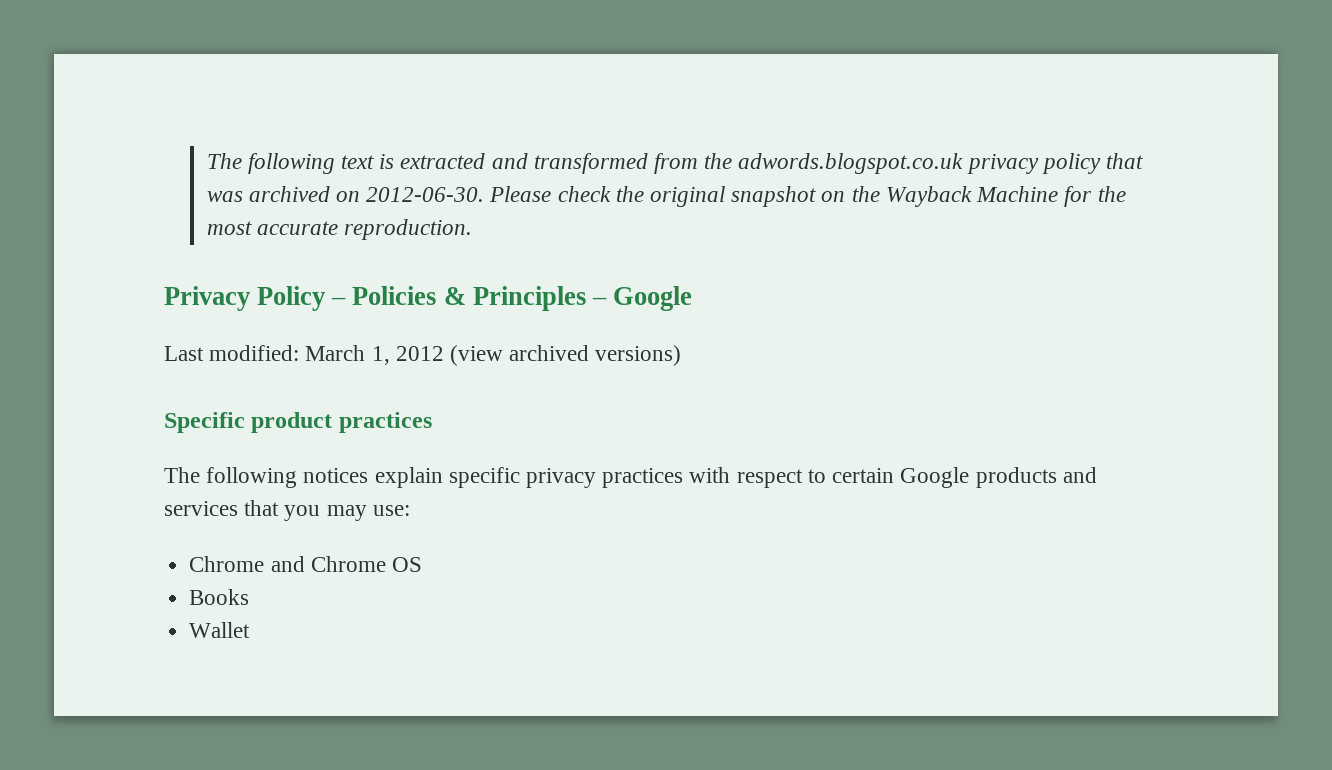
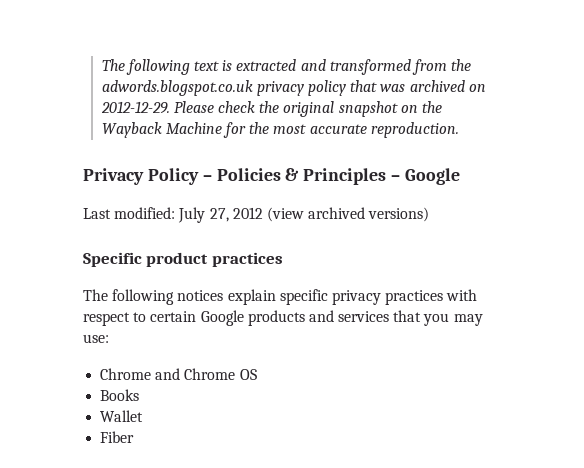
- The following text is extracted and transformed from the adwords.blogspot.co.uk privacy policy that was archived on 2012-06-30.
+ The following text is extracted and transformed from the adwords.blogspot.co.uk privacy policy that was archived on 2012-12-29.
- Last modified: March 1, 2012 (view archived versions)
+ Last modified: July 27, 2012 (view archived versions)
+ Fiber

